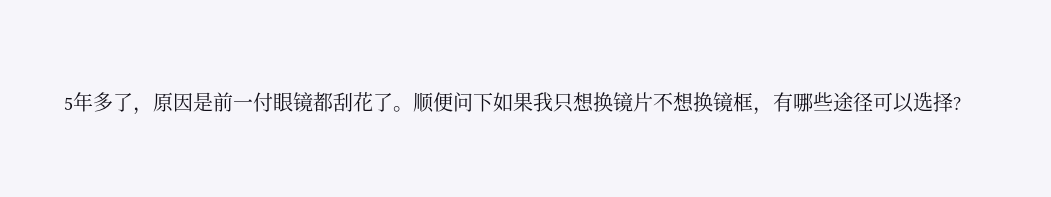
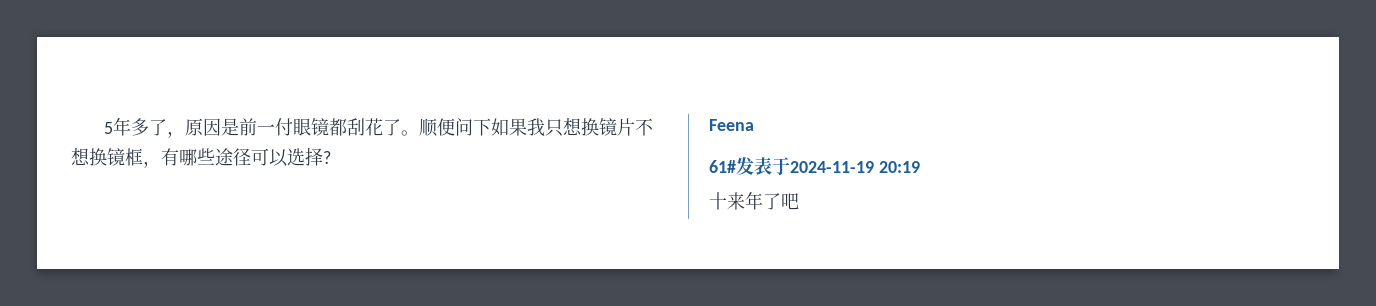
+ Feena
+ 61#发表于2024-11-19 20:19
+ 十来年了吧

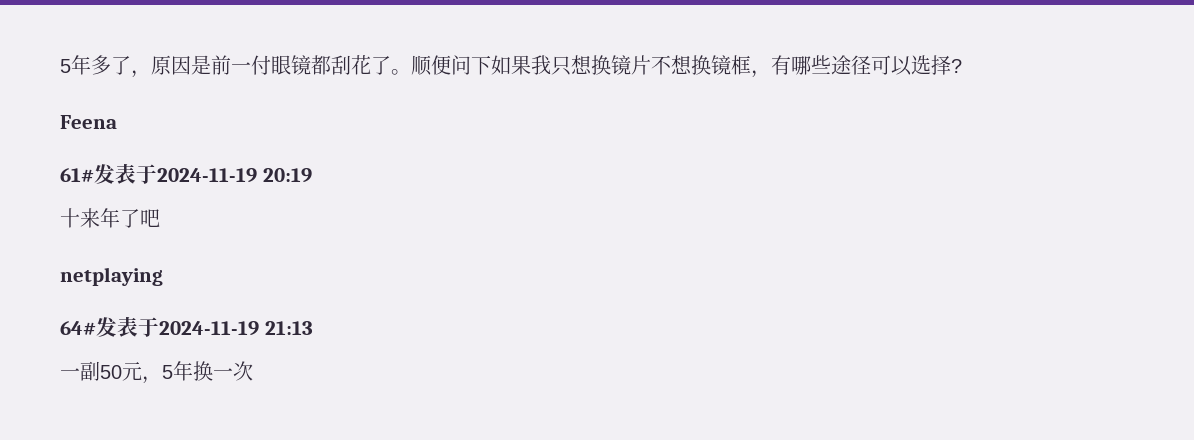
+ netplaying
+ 64#发表于2024-11-19 21:13
+ 一副50元，5年换一次

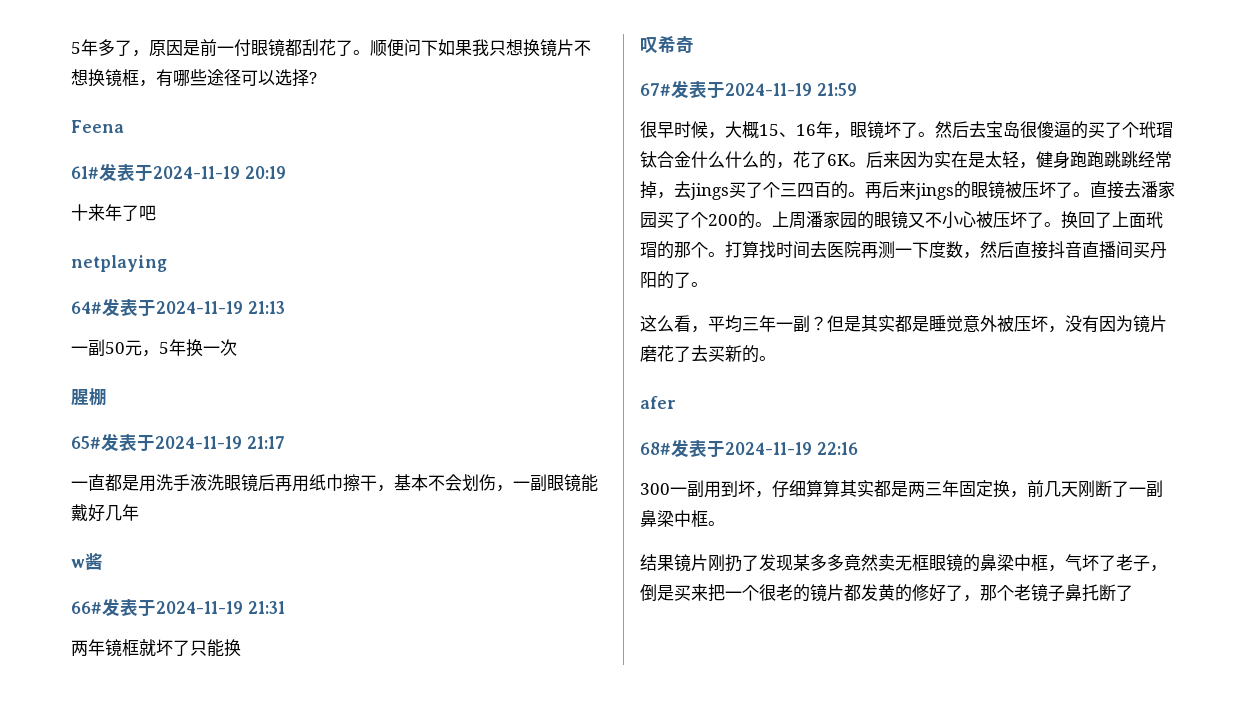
+ 腥棚
+ 65#发表于2024-11-19 21:17
+ 一直都是用洗手液洗眼镜后再用纸巾擦干，基本不会划伤，一副眼镜能戴好几年
+ w酱
+ 66#发表于2024-11-19 21:31
+ 两年镜框就坏了只能换
+ 叹希奇
+ 67#发表于2024-11-19 21:59
+ 很早时候，大概15、16年，眼镜坏了。然后去宝岛很傻逼的买了个玳瑁钛合金什么什么的，花了6K。后来因为实在是太轻，健身跑跑跳跳经常掉，去jings买了个三四百的。再后来jings的眼镜被压坏了。直接去潘家园买了个200的。上周潘家园的眼镜又不小心被压坏了。换回了上面玳瑁的那个。打算找时间去医院再测一下度数，然后直接抖音直播间买丹阳的了。
+ 这么看，平均三年一副？但是其实都是睡觉意外被压坏，没有因为镜片磨花了去买新的。
+ afer
+ 68#发表于2024-11-19 22:16
+ 300一副用到坏，仔细算算其实都是两三年固定换，前几天刚断了一副鼻梁中框。
+ 结果镜片刚扔了发现某多多竟然卖无框眼镜的鼻梁中框，气坏了老子，倒是买来把一个很老的镜片都发黄的修好了，那个老镜子鼻托断了

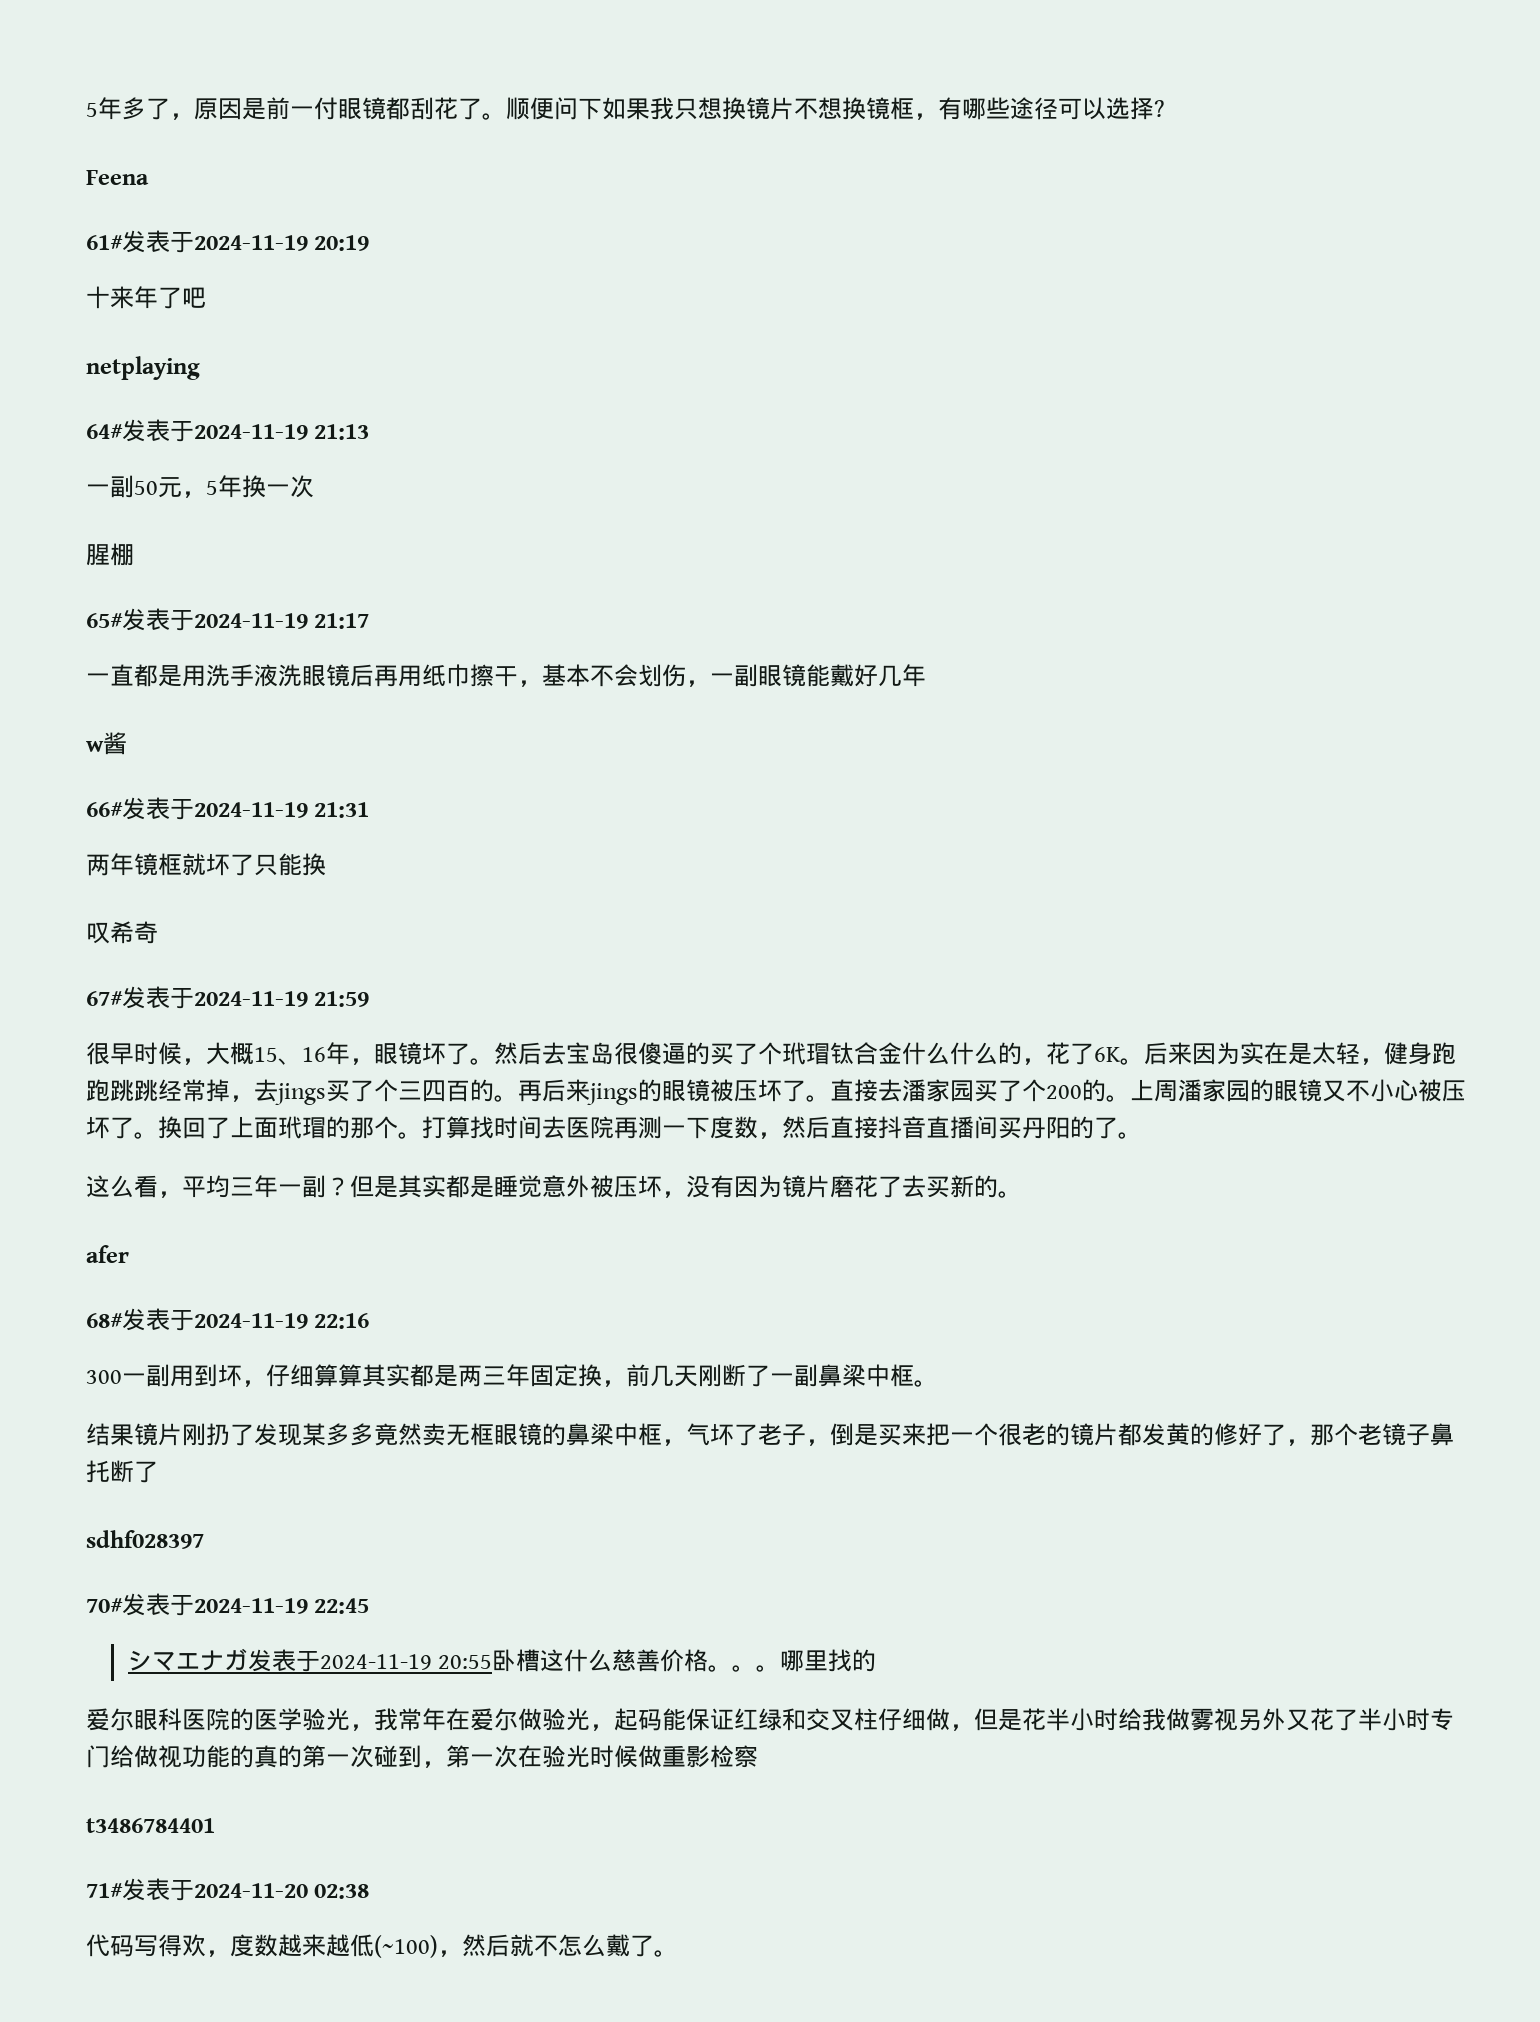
+ sdhf028397
+ 70#发表于2024-11-19 22:45
+ シマエナガ发表于2024-11-19 20:55卧槽这什么慈善价格。。。哪里找的
+ 爱尔眼科医院的医学验光，我常年在爱尔做验光，起码能保证红绿和交叉柱仔细做，但是花半小时给我做雾视另外又花了半小时专门给做视功能的真的第一次碰到，第一次在验光时候做重影检察
+ t3486784401
+ 71#发表于2024-11-20 02:38
+ 代码写得欢，度数越来越低(~100)，然后就不怎么戴了。

